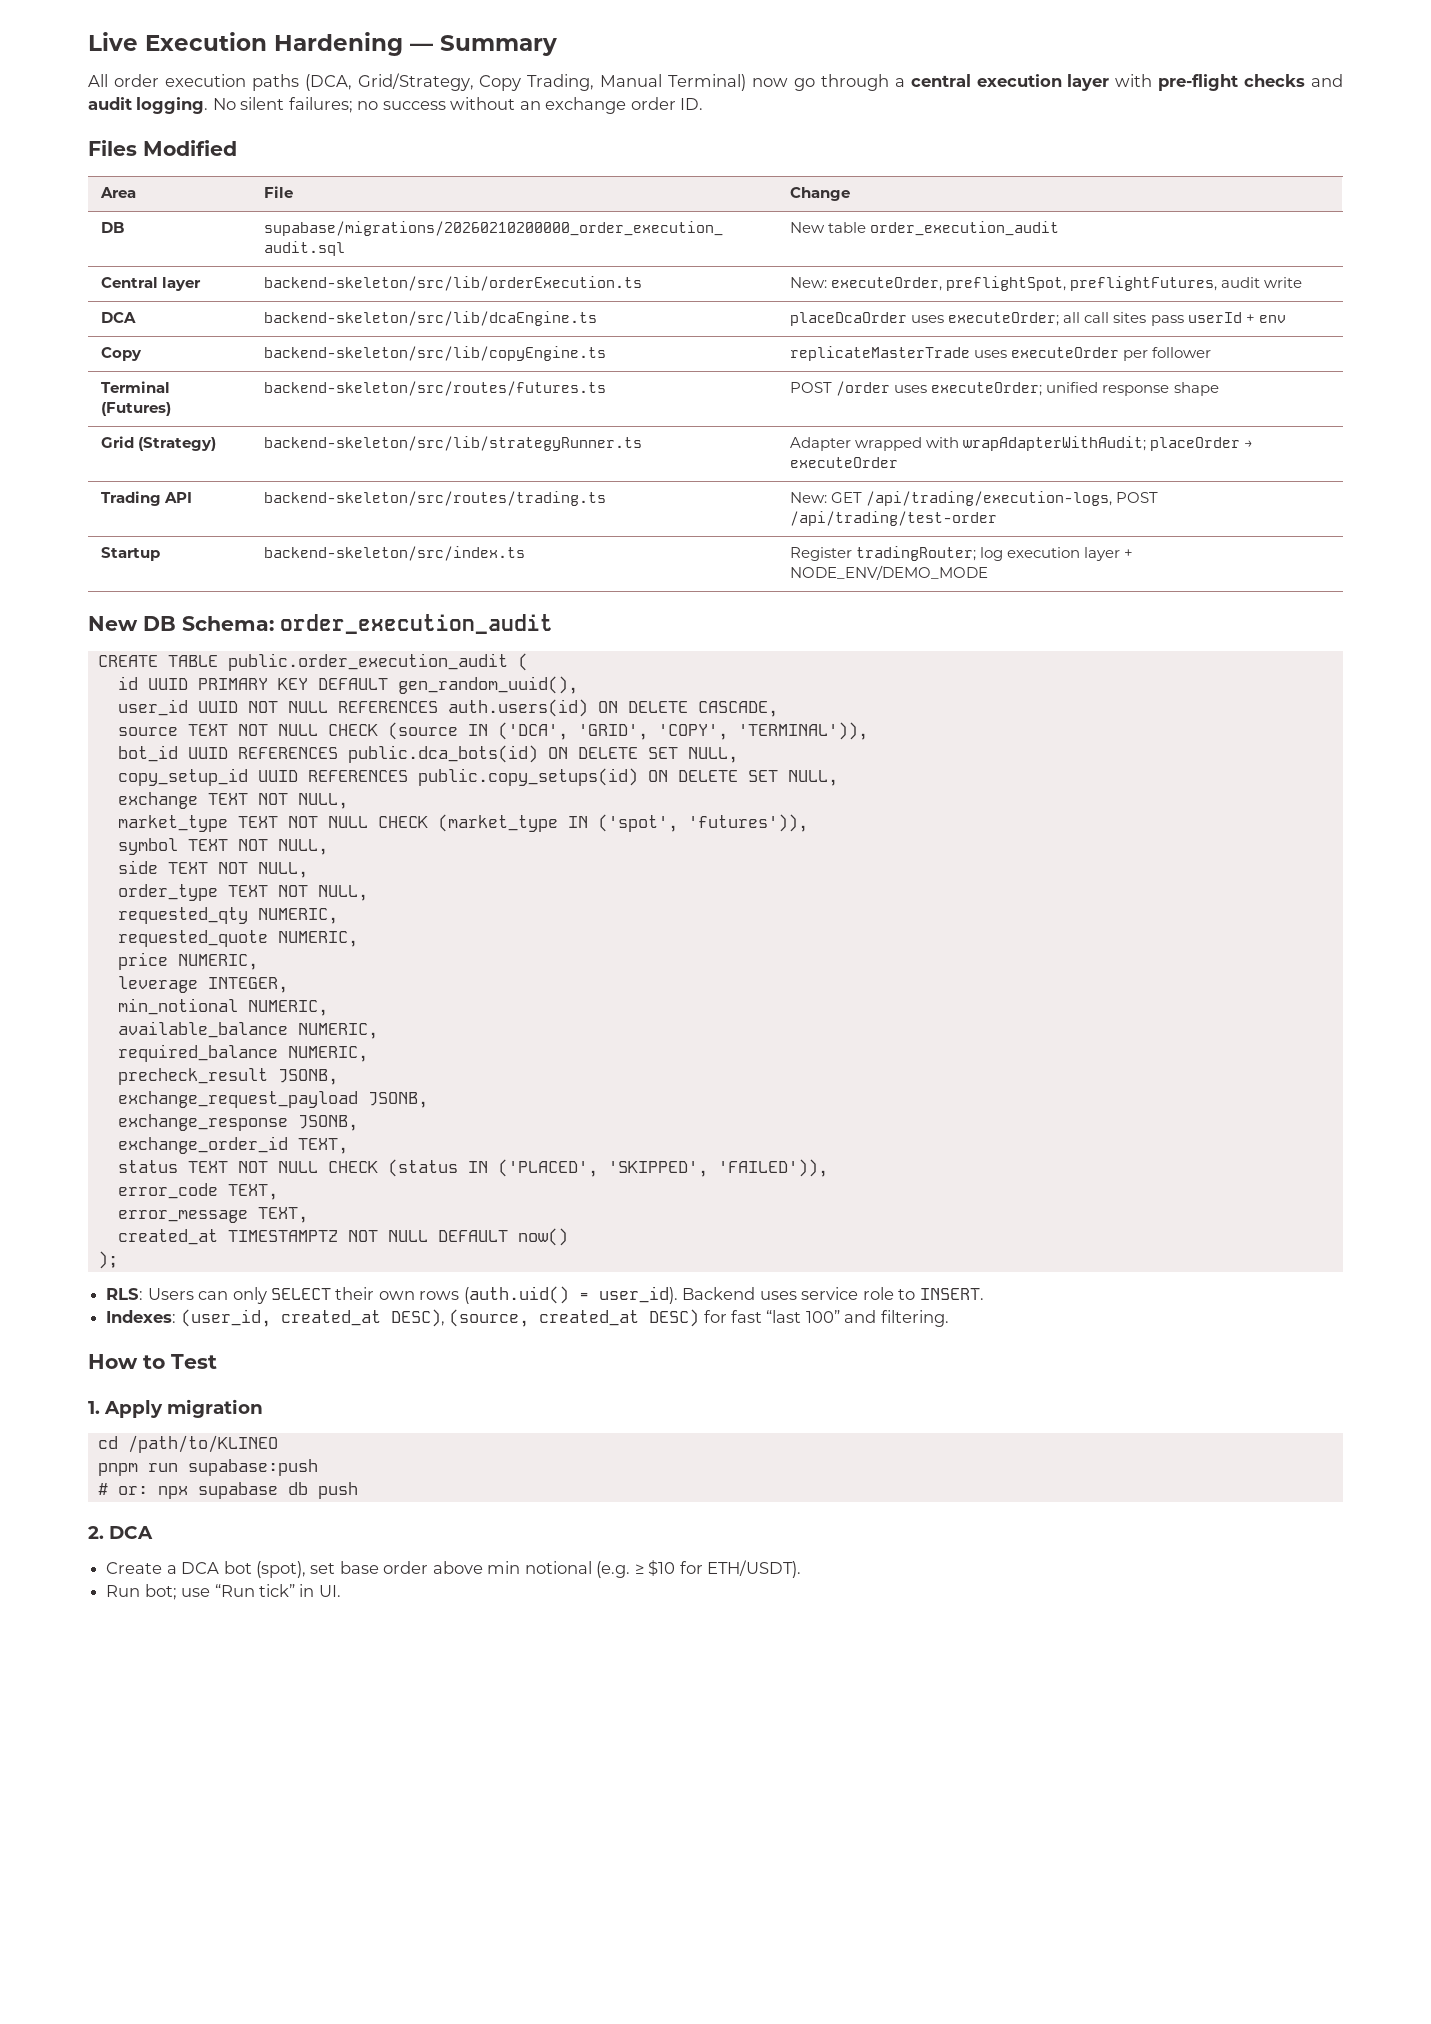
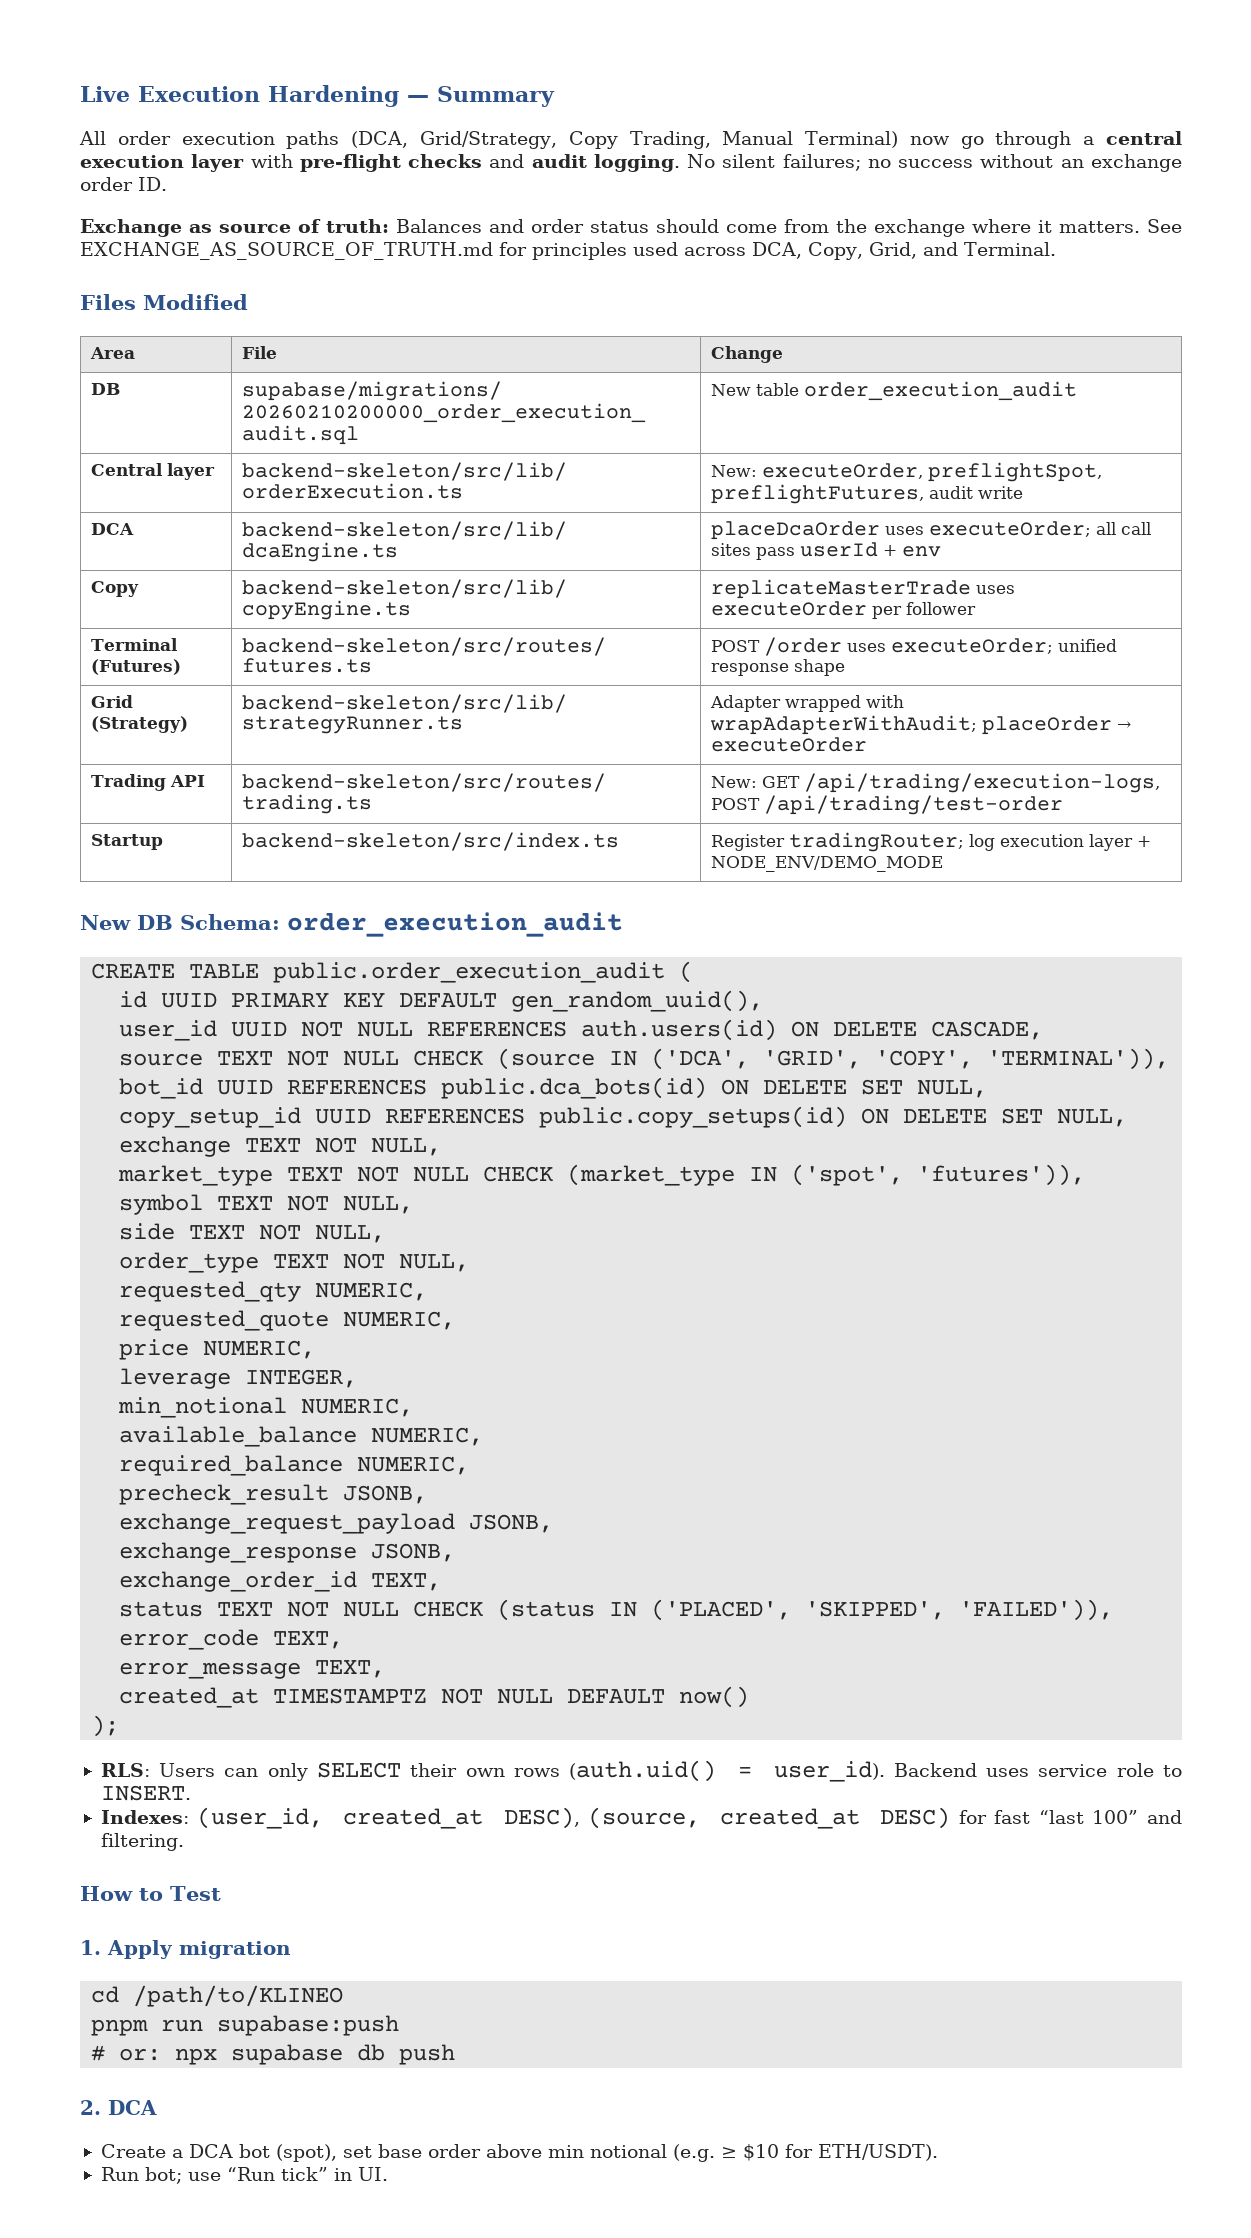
+ Exchange as source of truth: Balances and order status should come from the exchange where it matters. See EXCHANGE_AS_SOURCE_OF_TRUTH.md for principles used across DCA, Copy, Grid, and Terminal.

